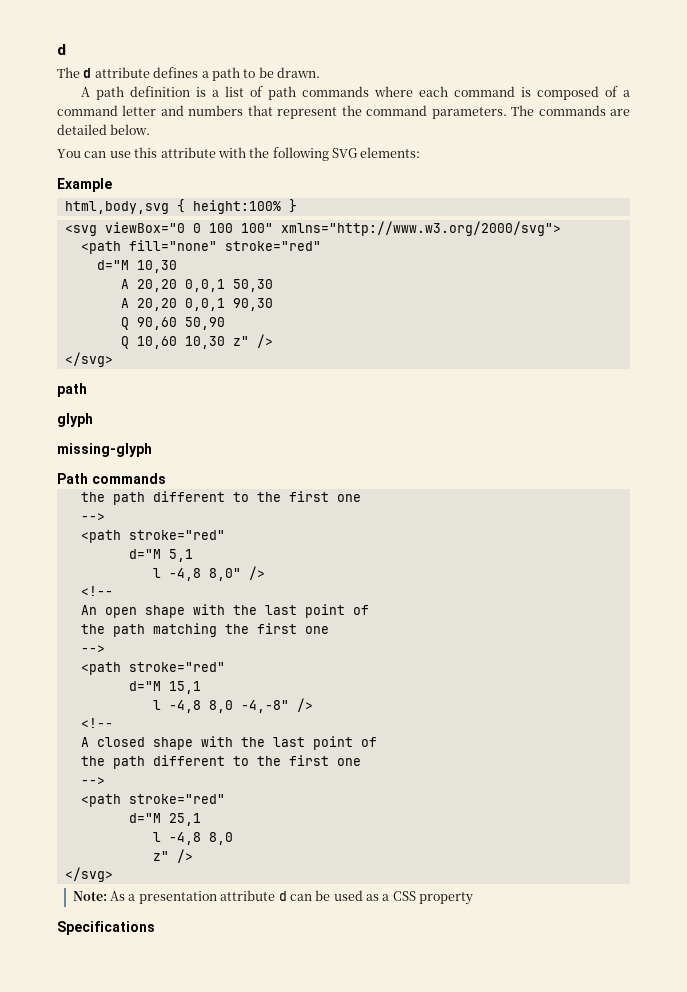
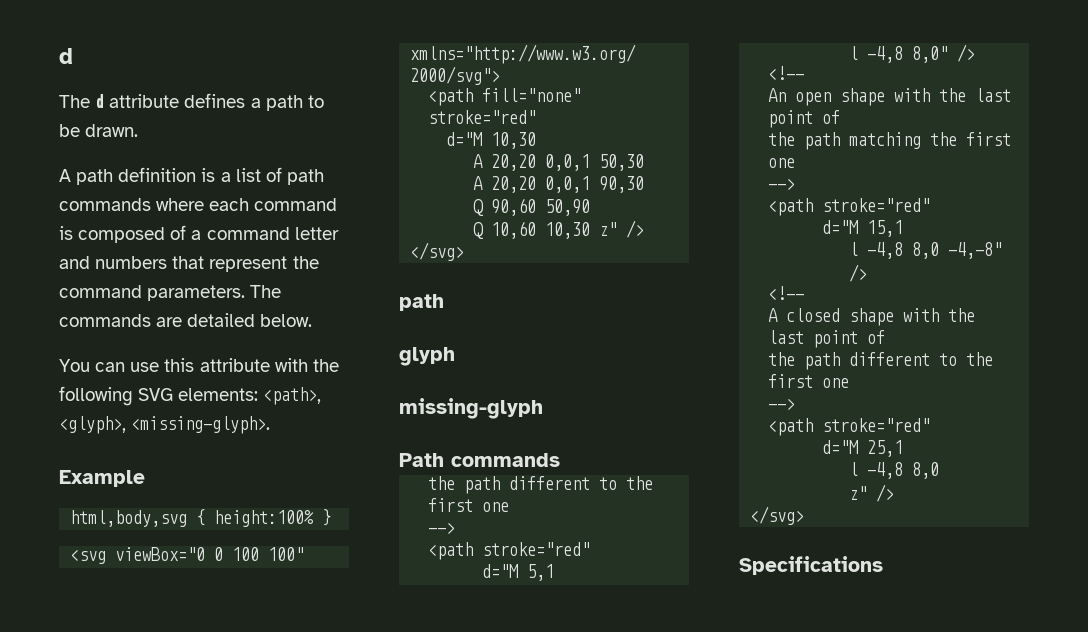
- You can use this attribute with the following SVG elements:
+ You can use this attribute with the following SVG elements: <path>, <glyph>, <missing-glyph>.
- Note: As a presentation attribute d can be used as a CSS property

